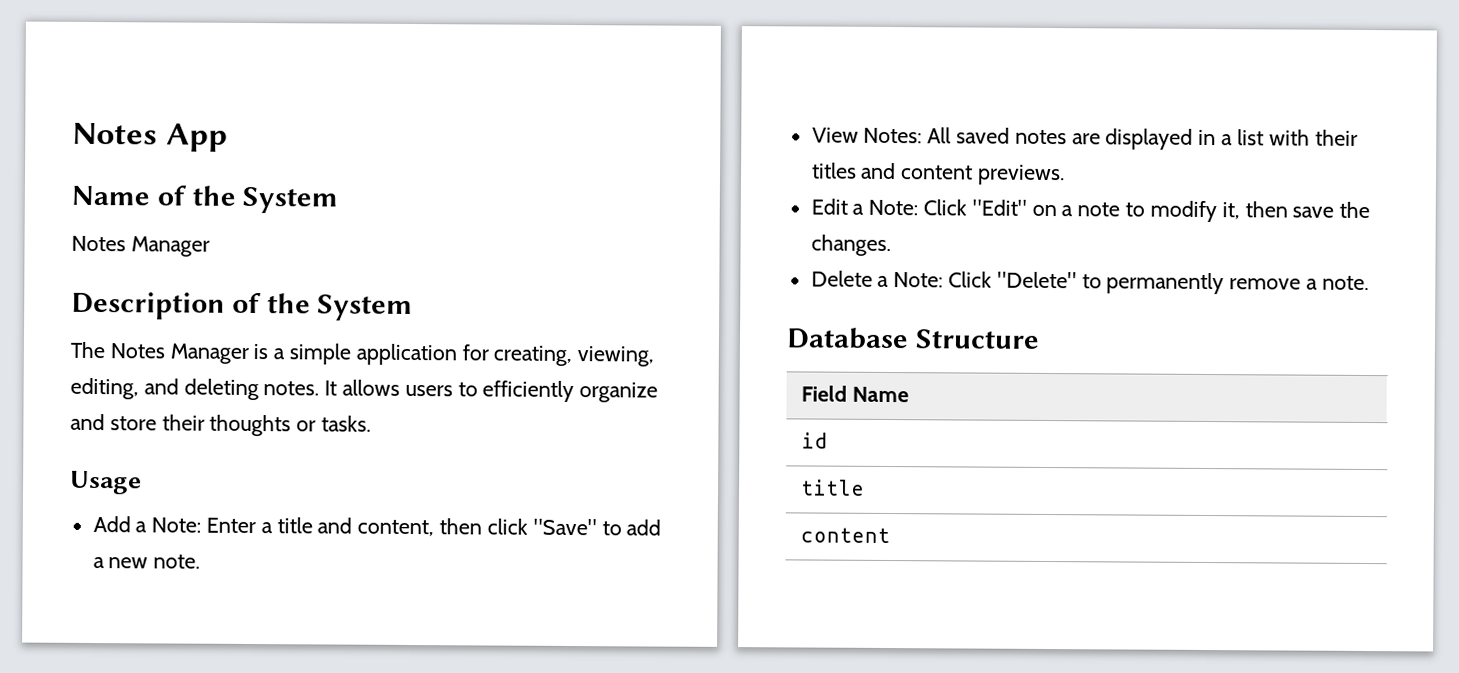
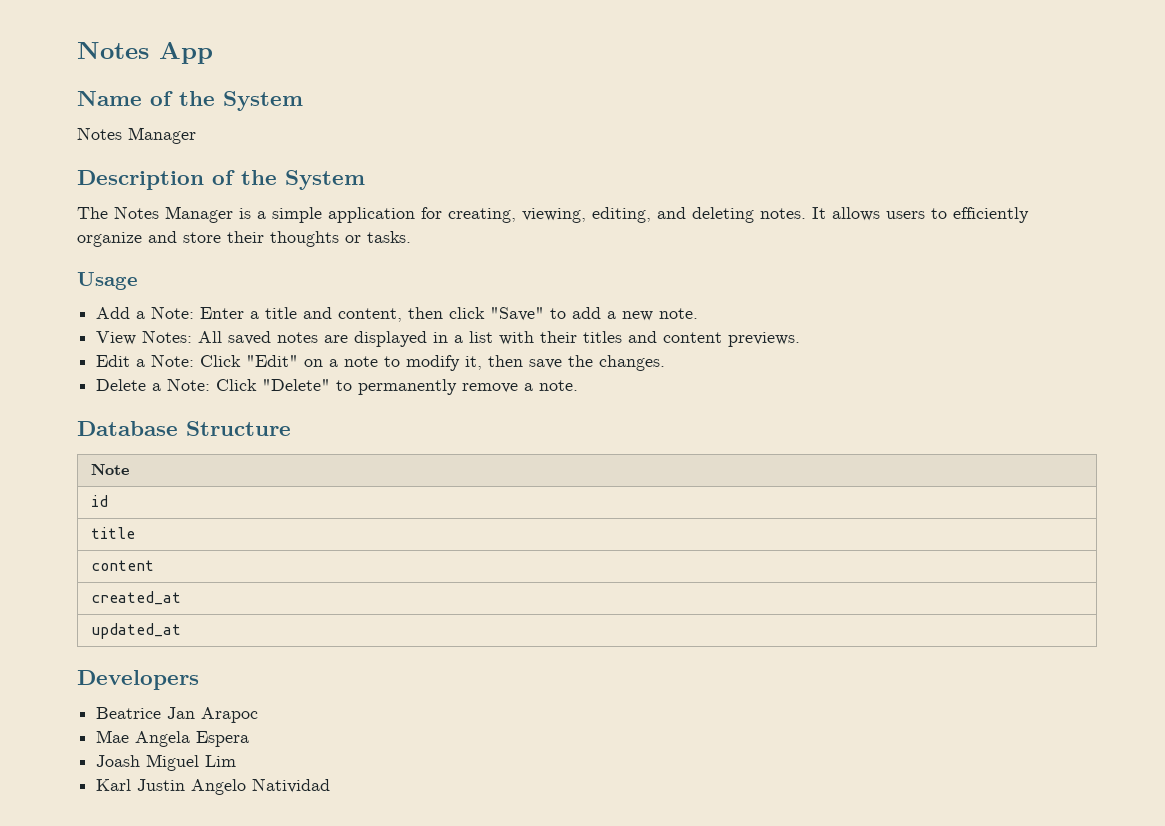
- Field Name
+ Note
+ created_at
+ updated_at
+ Developers
+ Beatrice Jan Arapoc
+ Mae Angela Espera
+ Joash Miguel Lim
+ Karl Justin Angelo Natividad

